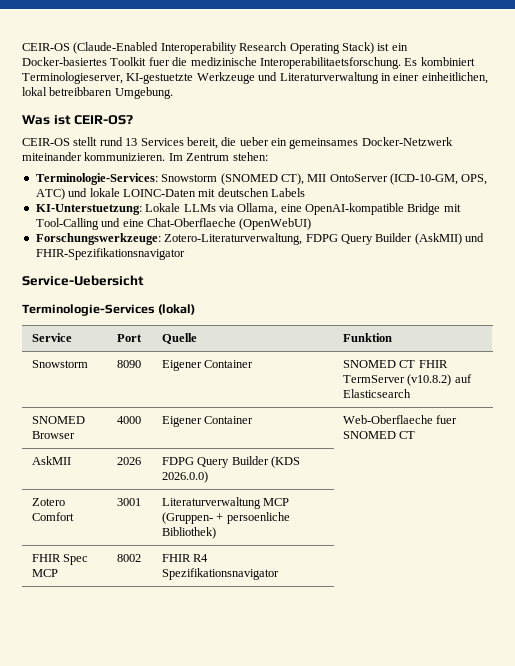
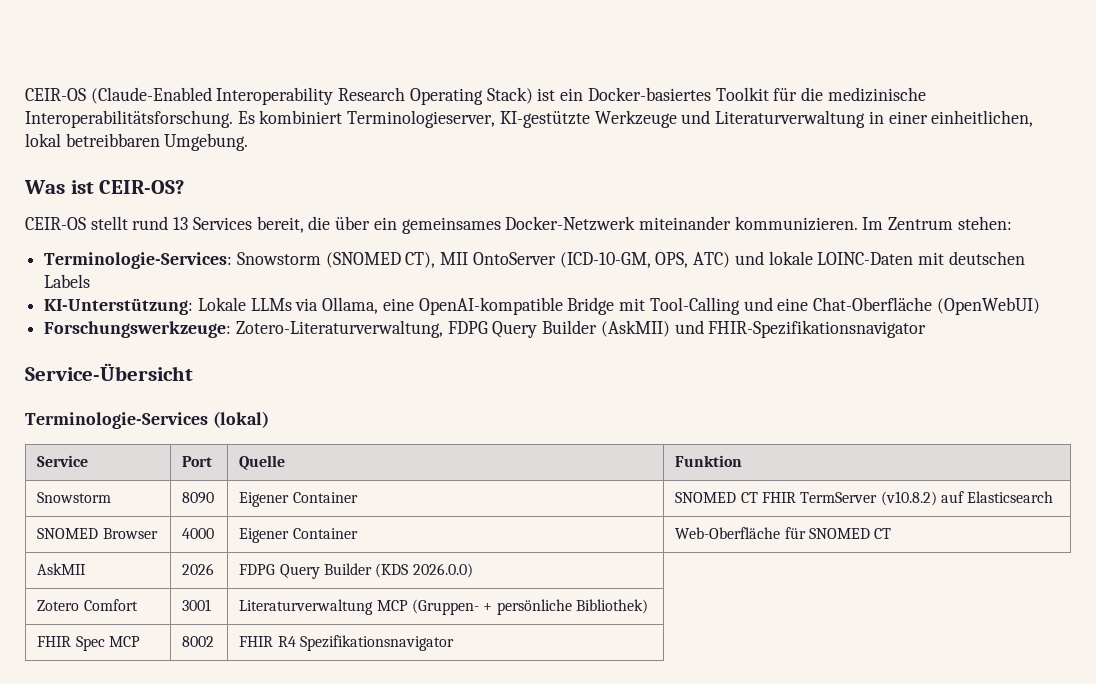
- CEIR-OS (Claude-Enabled Interoperability Research Operating Stack) ist ein Docker-basiertes Toolkit fuer die medizinische Interoperabilitaetsforschung.
+ CEIR-OS (Claude-Enabled Interoperability Research Operating Stack) ist ein Docker-basiertes Toolkit für die medizinische Interoperabilitätsforschung.
- Es kombiniert Terminologieserver, KI-gestuetzte Werkzeuge und Literaturverwaltung in einer einheitlichen, lokal betreibbaren Umgebung.
+ Es kombiniert Terminologieserver, KI-gestützte Werkzeuge und Literaturverwaltung in einer einheitlichen, lokal betreibbaren Umgebung.
- CEIR-OS stellt rund 13 Services bereit, die ueber ein gemeinsames Docker-Netzwerk miteinander kommunizieren.
+ CEIR-OS stellt rund 13 Services bereit, die über ein gemeinsames Docker-Netzwerk miteinander kommunizieren.
- KI-Unterstuetzung: Lokale LLMs via Ollama, eine OpenAI-kompatible Bridge mit Tool-Calling und eine Chat-Oberflaeche (OpenWebUI)
+ KI-Unterstützung: Lokale LLMs via Ollama, eine OpenAI-kompatible Bridge mit Tool-Calling und eine Chat-Oberfläche (OpenWebUI)
- Service-Uebersicht
+ Service-Übersicht
- SNOMED Browser | 4000 | Eigener Container | Web-Oberflaeche fuer SNOMED CT
+ SNOMED Browser | 4000 | Eigener Container | Web-Oberfläche für SNOMED CT
- Zotero Comfort | 3001 | Literaturverwaltung MCP (Gruppen- + persoenliche Bibliothek)
+ Zotero Comfort | 3001 | Literaturverwaltung MCP (Gruppen- + persönliche Bibliothek)

